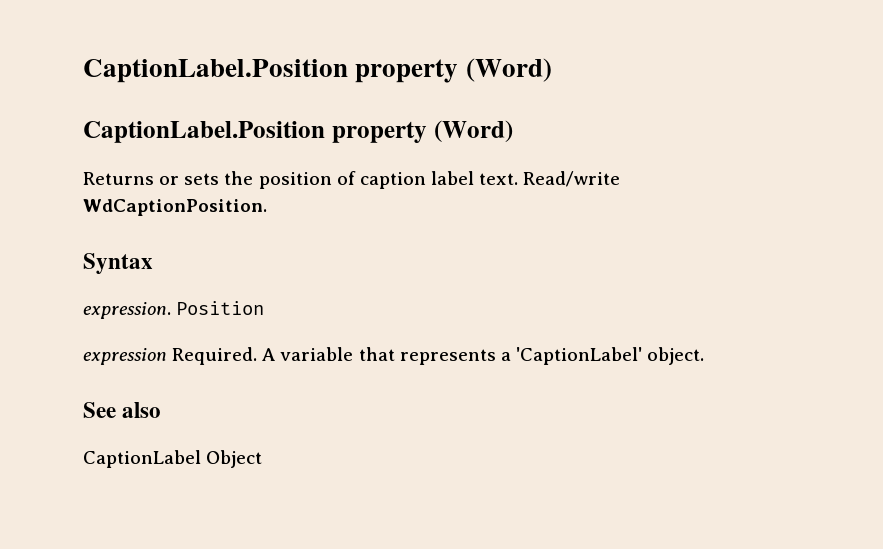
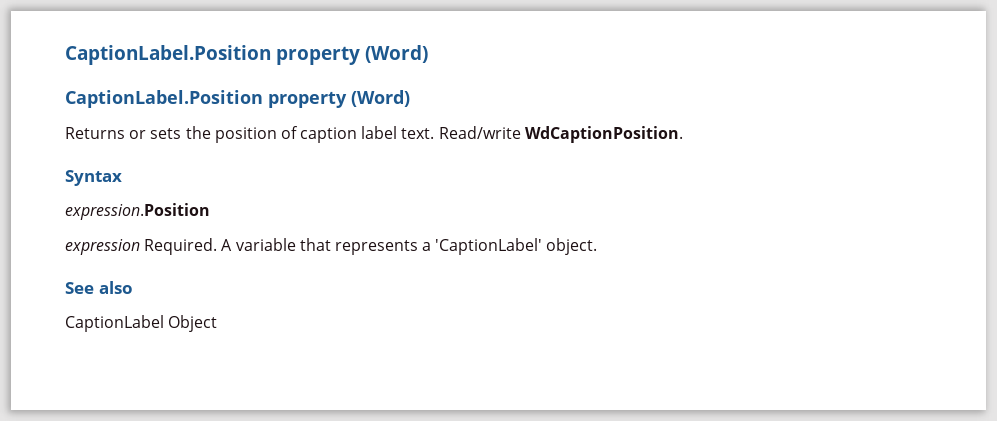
- expression. Position
+ expression.Position

